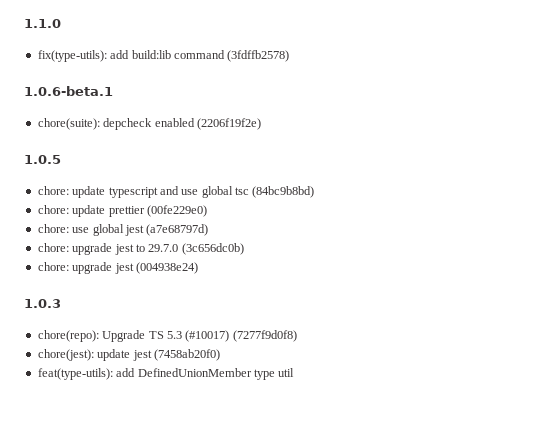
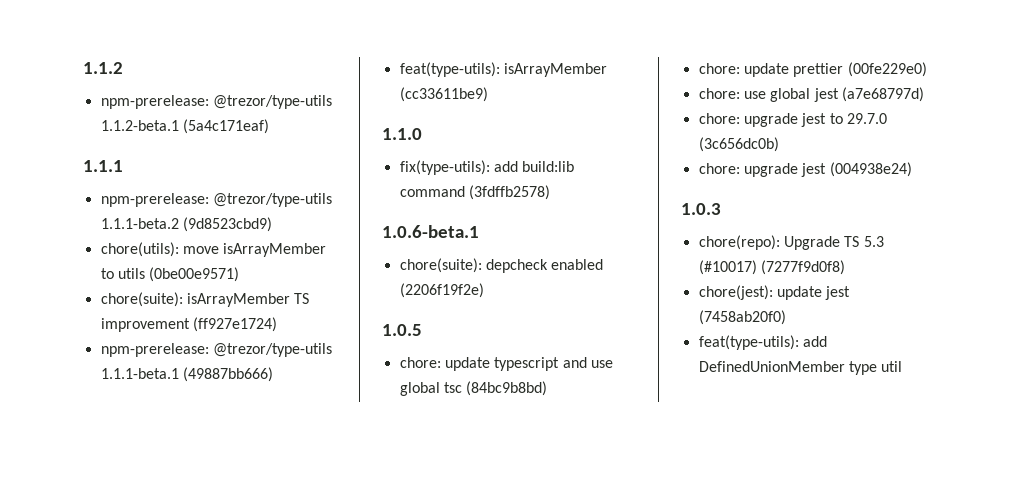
+ 1.1.2
+ npm-prerelease: @trezor/type-utils 1.1.2-beta.1 (5a4c171eaf)
+ 1.1.1
+ npm-prerelease: @trezor/type-utils 1.1.1-beta.2 (9d8523cbd9)
+ chore(utils): move isArrayMember to utils (0be00e9571)
+ chore(suite): isArrayMember TS improvement (ff927e1724)
+ npm-prerelease: @trezor/type-utils 1.1.1-beta.1 (49887bb666)
+ feat(type-utils): isArrayMember (cc33611be9)

